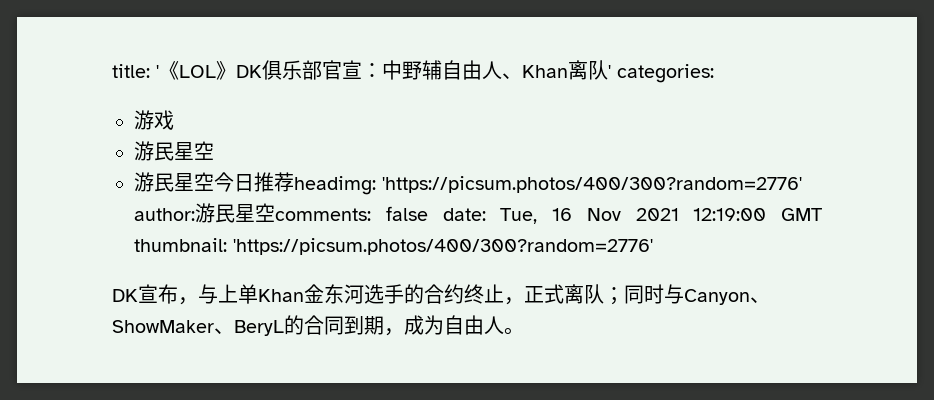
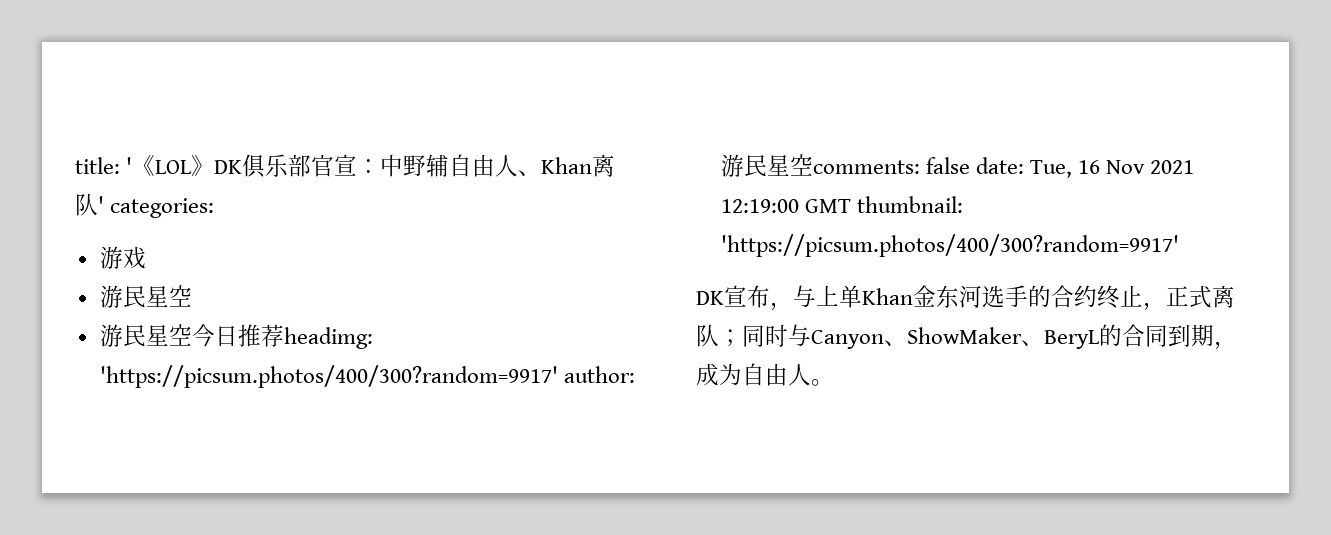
- 游民星空今日推荐headimg: 'https://picsum.photos/400/300?random=2776' author:游民星空comments: false date: Tue, 16 Nov 2021 12:19:00 GMT thumbnail: 'https://picsum.photos/400/300?random=2776'
+ 游民星空今日推荐headimg: 'https://picsum.photos/400/300?random=9917' author:游民星空comments: false date: Tue, 16 Nov 2021 12:19:00 GMT thumbnail: 'https://picsum.photos/400/300?random=9917'

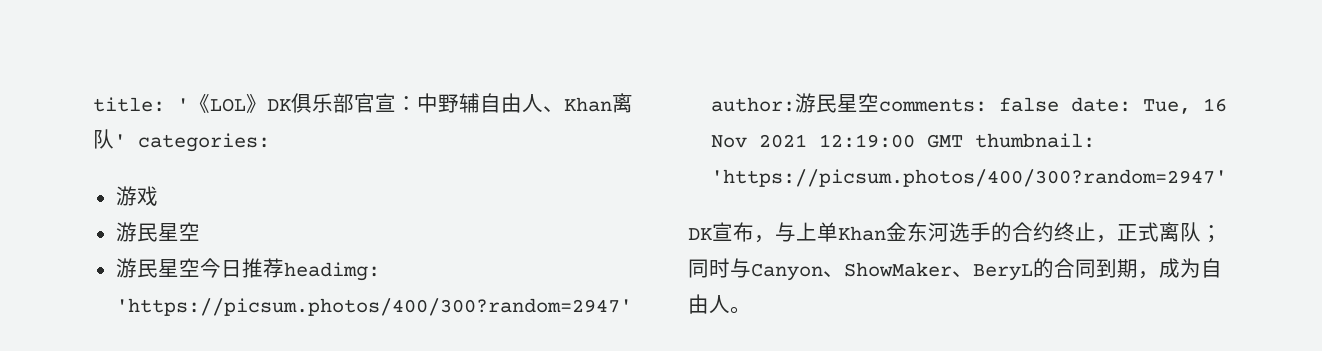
- 游民星空今日推荐headimg: 'https://picsum.photos/400/300?random=9917' author:游民星空comments: false date: Tue, 16 Nov 2021 12:19:00 GMT thumbnail: 'https://picsum.photos/400/300?random=9917'
+ 游民星空今日推荐headimg: 'https://picsum.photos/400/300?random=2947' author:游民星空comments: false date: Tue, 16 Nov 2021 12:19:00 GMT thumbnail: 'https://picsum.photos/400/300?random=2947'

